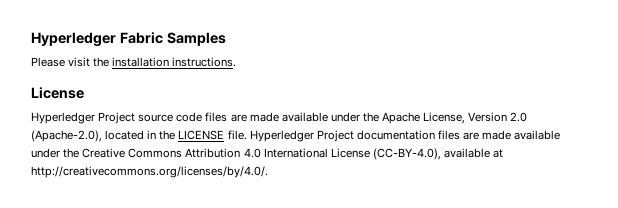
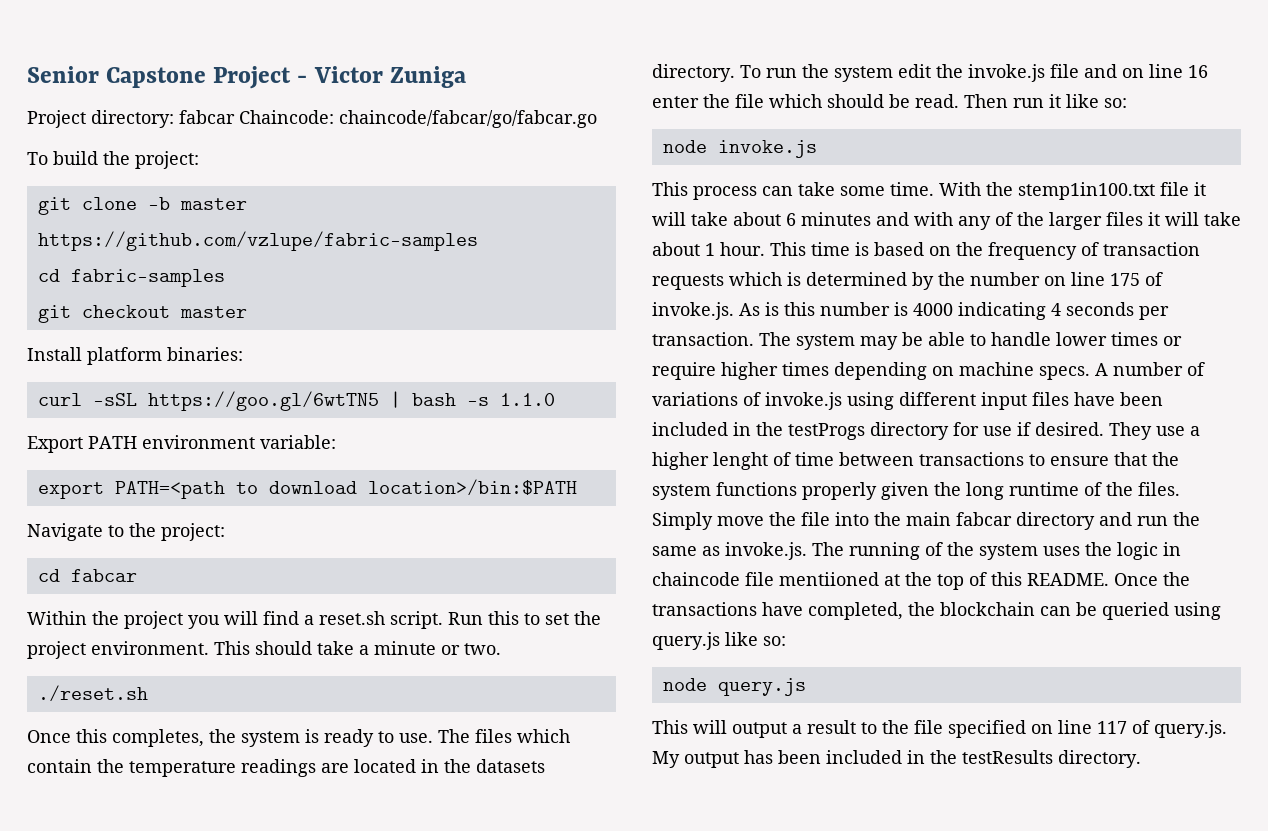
- Hyperledger Fabric Samples
- Please visit the installation instructions.
- License
- Hyperledger Project source code files are made available under the Apache License, Version 2.0 (Apache-2.0), located in the LICENSE file. Hyperledger Project documentation files are made available under the Creative Commons Attribution 4.0 International License (CC-BY-4.0), available at http://creativecommons.org/licenses/by/4.0/.
+ Senior Capstone Project - Victor Zuniga
+ Project directory: fabcar Chaincode: chaincode/fabcar/go/fabcar.go
+ To build the project:
+ git clone -b master https://github.com/vzlupe/fabric-samples
+ cd fabric-samples
+ git checkout master
+ Install platform binaries:
+ curl -sSL https://goo.gl/6wtTN5 | bash -s 1.1.0
+ Export PATH environment variable:
+ export PATH=<path to download location>/bin:$PATH
+ Navigate to the project:
+ cd fabcar
+ Within the project you will find a reset.sh script. Run this to set the project environment. This should take a minute or two.
+ ./reset.sh
+ Once this completes, the system is ready to use. The files which contain the temperature readings are located in the datasets directory. To run the system edit the invoke.js file and on line 16 enter the file which should be read. Then run it like so:
+ node invoke.js
+ This process can take some time. With the stemp1in100.txt file it will take about 6 minutes and with any of the larger files it will take about 1 hour. This time is based on the frequency of transaction requests which is determined by the number on line 175 of invoke.js. As is this number is 4000 indicating 4 seconds per transaction. The system may be able to handle lower times or require higher times depending on machine specs. A number of variations of invoke.js using different input files have been included in the testProgs directory for use if desired. They use a higher lenght of time between transactions to ensure that the system functions properly given the long runtime of the files. Simply move the file into the main fabcar directory and run the same as invoke.js. The running of the system uses the logic in chaincode file mentiioned at the top of this README. Once the transactions have completed, the blockchain can be queried using query.js like so:
+ node query.js
+ This will output a result to the file specified on line 117 of query.js. My output has been included in the testResults directory.

